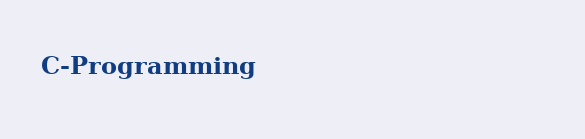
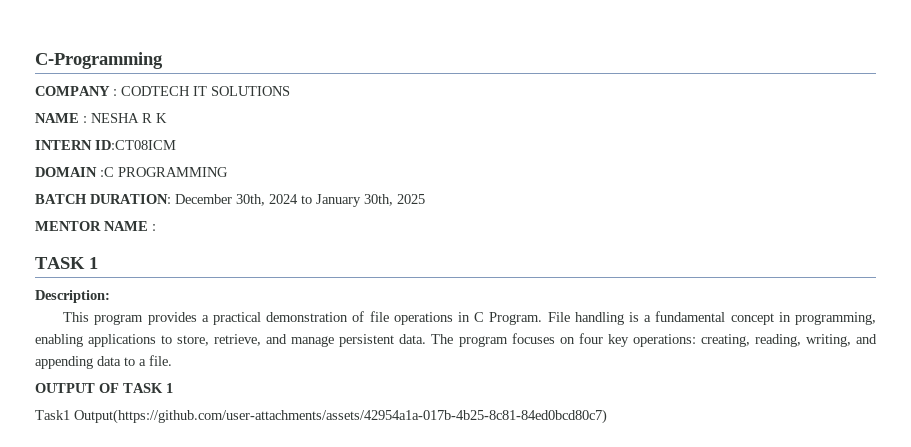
+ COMPANY : CODTECH IT SOLUTIONS
+ NAME : NESHA R K
+ INTERN ID:CT08ICM
+ DOMAIN :C PROGRAMMING
+ BATCH DURATION: December 30th, 2024 to January 30th, 2025
+ MENTOR NAME :
+ TASK 1
+ Description:
+ This program provides a practical demonstration of file operations in C Program. File handling is a fundamental concept in programming, enabling applications to store, retrieve, and manage persistent data. The program focuses on four key operations: creating, reading, writing, and appending data to a file.
+ OUTPUT OF TASK 1
+ Task1 Output(https://github.com/user-attachments/assets/42954a1a-017b-4b25-8c81-84ed0bcd80c7)

